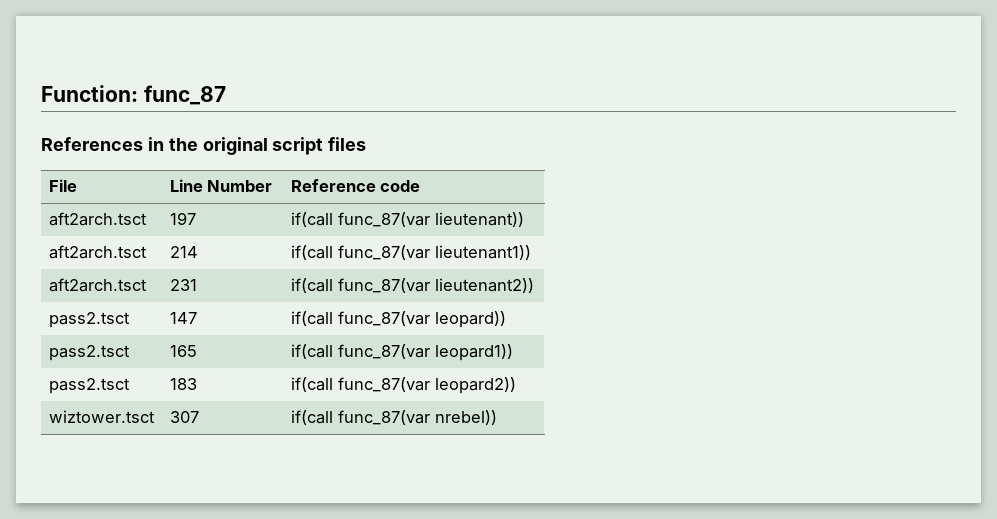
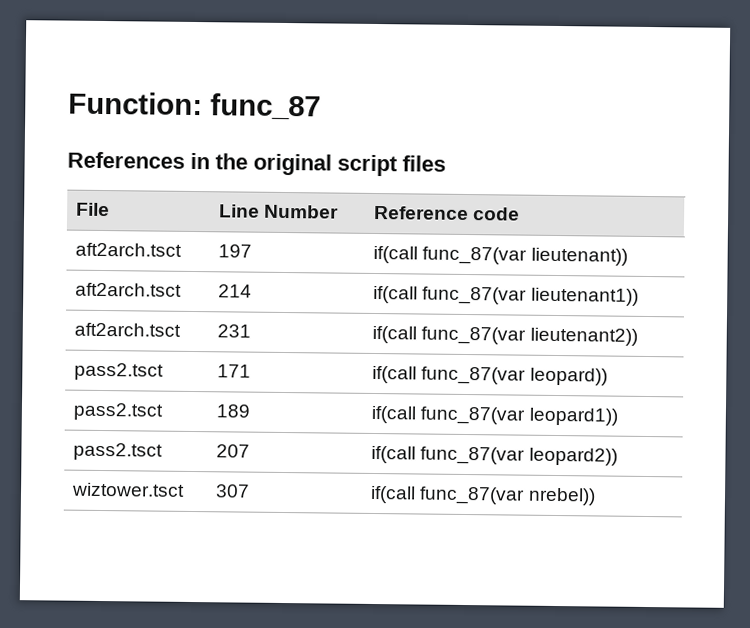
- pass2.tsct | 147 | if(call func_87(var leopard))
+ pass2.tsct | 171 | if(call func_87(var leopard))
- pass2.tsct | 165 | if(call func_87(var leopard1))
+ pass2.tsct | 189 | if(call func_87(var leopard1))
- pass2.tsct | 183 | if(call func_87(var leopard2))
+ pass2.tsct | 207 | if(call func_87(var leopard2))

